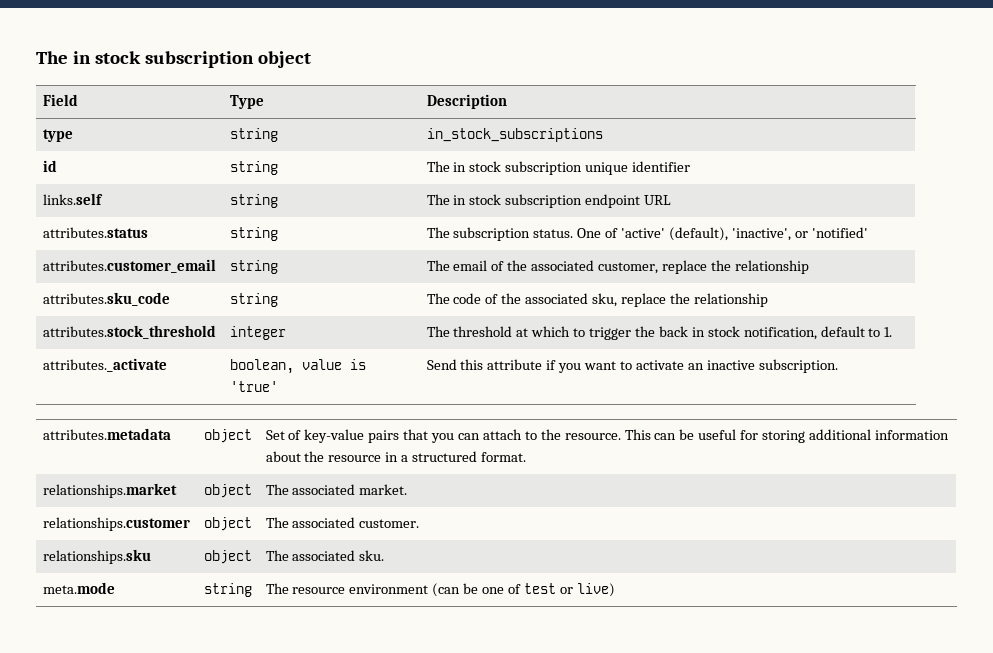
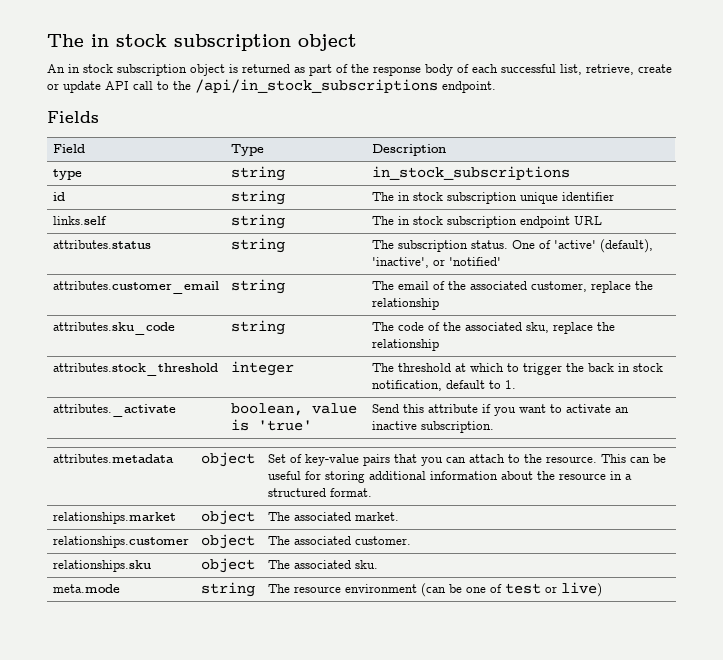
+ An in stock subscription object is returned as part of the response body of each successful list, retrieve, create or update API call to the /api/in_stock_subscriptions endpoint.
+ Fields

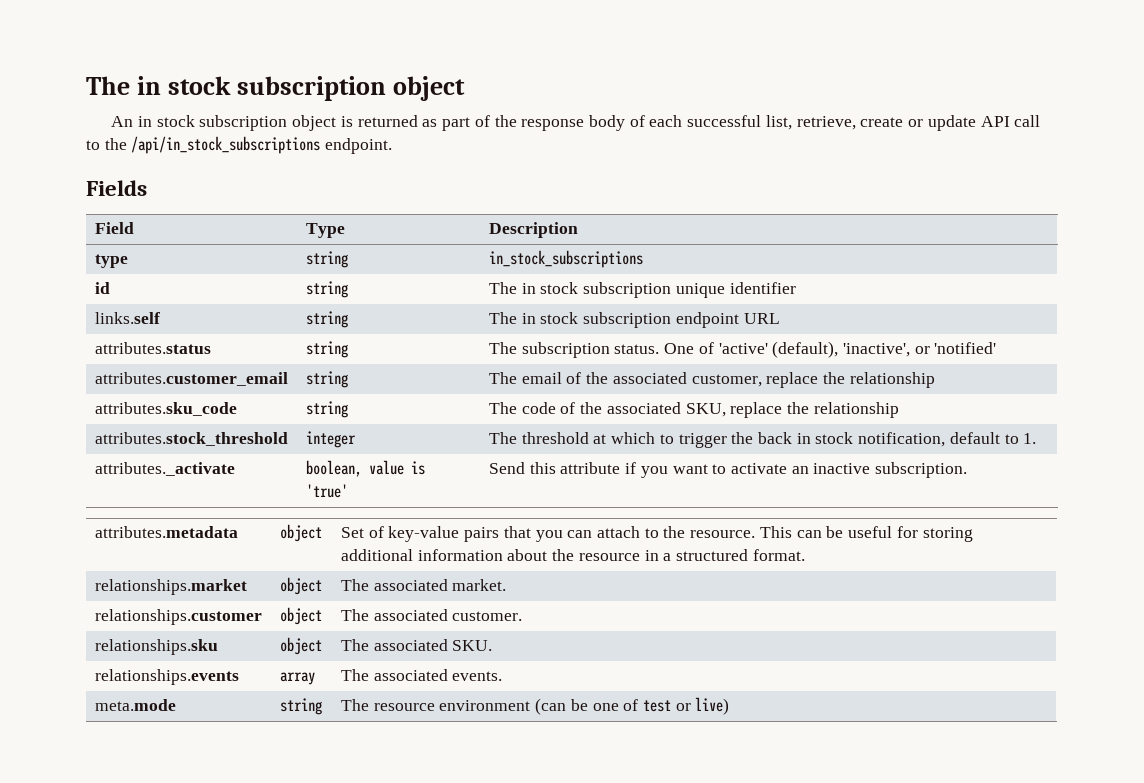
- attributes.sku_code | string | The code of the associated sku, replace the relationship
+ attributes.sku_code | string | The code of the associated SKU, replace the relationship
- relationships.sku | object | The associated sku.
+ relationships.sku | object | The associated SKU.
+ relationships.events | array | The associated events.

